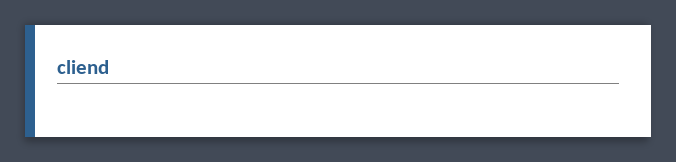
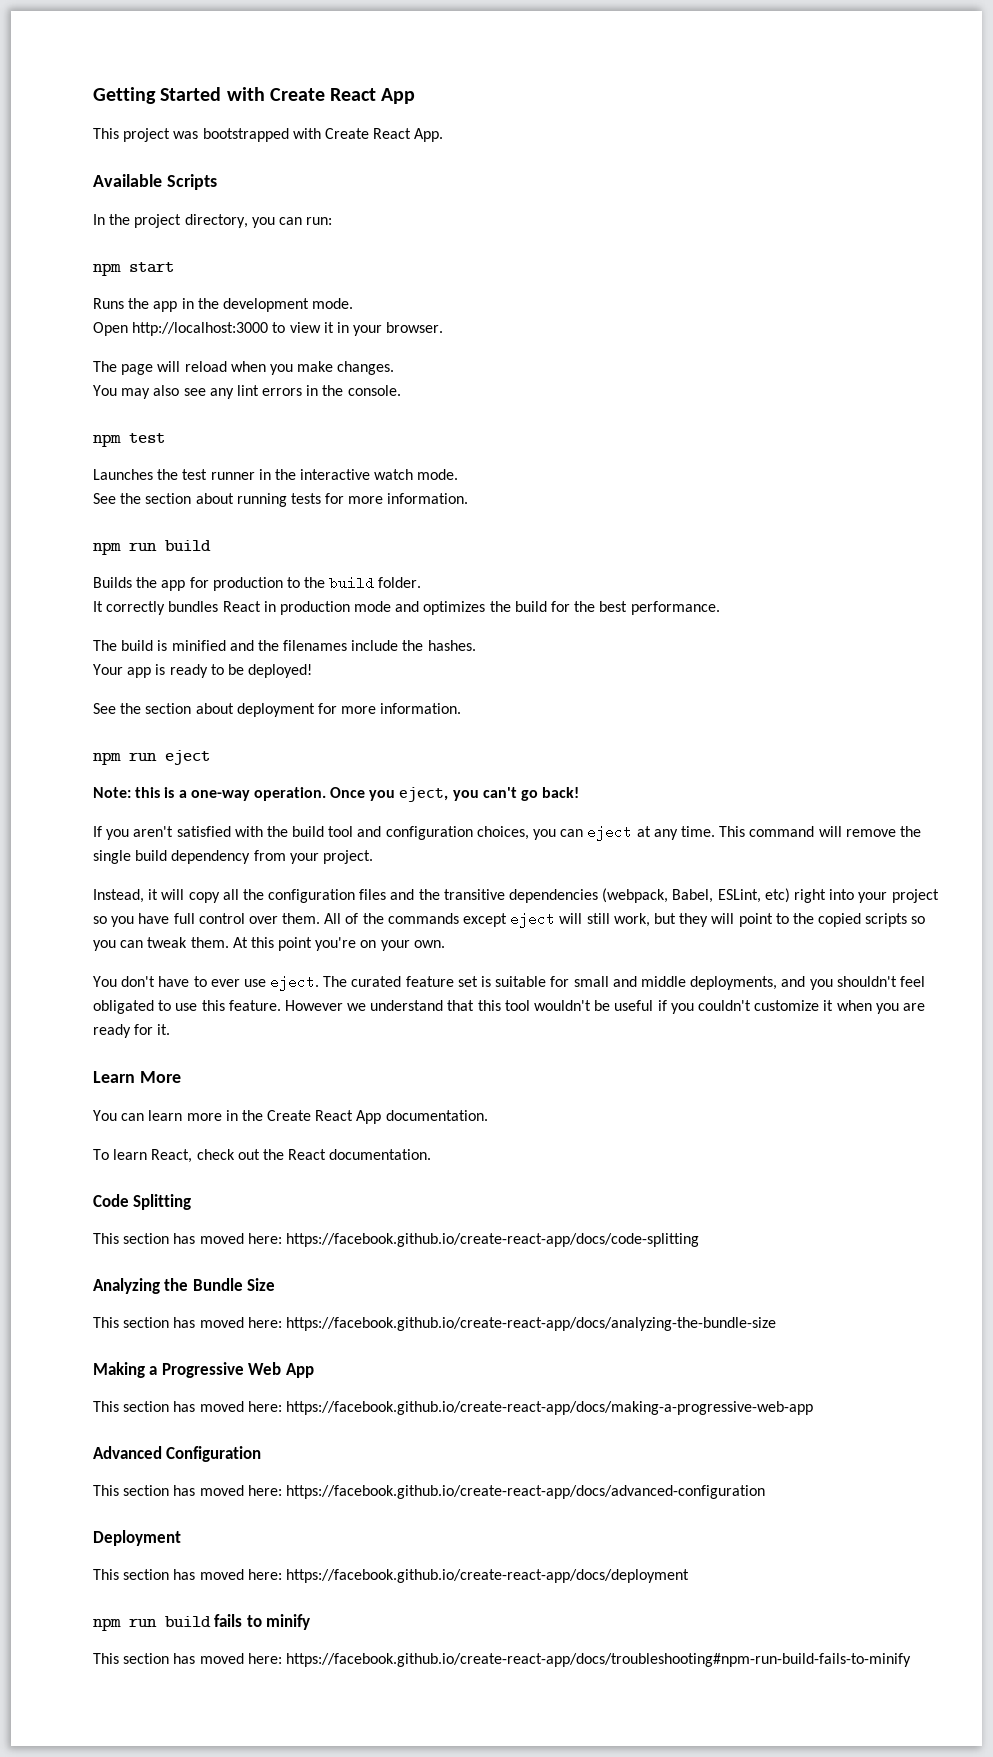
- cliend
+ Getting Started with Create React App
+ This project was bootstrapped with Create React App.
+ Available Scripts
+ In the project directory, you can run:
+ npm start
+ Runs the app in the development mode.
+ Open http://localhost:3000 to view it in your browser.
+ The page will reload when you make changes.
+ You may also see any lint errors in the console.
+ npm test
+ Launches the test runner in the interactive watch mode.
+ See the section about running tests for more information.
+ npm run build
+ Builds the app for production to the build folder.
+ It correctly bundles React in production mode and optimizes the build for the best performance.
+ The build is minified and the filenames include the hashes.
+ Your app is ready to be deployed!
+ See the section about deployment for more information.
+ npm run eject
+ Note: this is a one-way operation. Once you eject, you can't go back!
+ If you aren't satisfied with the build tool and configuration choices, you can eject at any time. This command will remove the single build dependency from your project.
+ Instead, it will copy all the configuration files and the transitive dependencies (webpack, Babel, ESLint, etc) right into your project so you have full control over them. All of the commands except eject will still work, but they will point to the copied scripts so you can tweak them. At this point you're on your own.
+ You don't have to ever use eject. The curated feature set is suitable for small and middle deployments, and you shouldn't feel obligated to use this feature. However we understand that this tool wouldn't be useful if you couldn't customize it when you are ready for it.
+ Learn More
+ You can learn more in the Create React App documentation.
+ To learn React, check out the React documentation.
+ Code Splitting
+ This section has moved here: https://facebook.github.io/create-react-app/docs/code-splitting
+ Analyzing the Bundle Size
+ This section has moved here: https://facebook.github.io/create-react-app/docs/analyzing-the-bundle-size
+ Making a Progressive Web App
+ This section has moved here: https://facebook.github.io/create-react-app/docs/making-a-progressive-web-app
+ Advanced Configuration
+ This section has moved here: https://facebook.github.io/create-react-app/docs/advanced-configuration
+ Deployment
+ This section has moved here: https://facebook.github.io/create-react-app/docs/deployment
+ npm run build fails to minify
+ This section has moved here: https://facebook.github.io/create-react-app/docs/troubleshooting#npm-run-build-fails-to-minify

